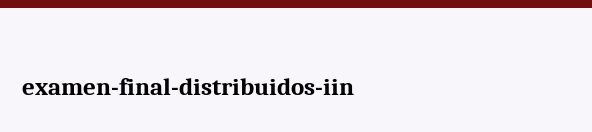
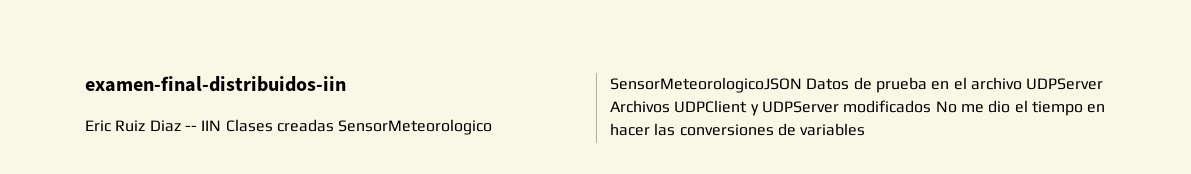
+ Eric Ruiz Diaz -- IIN Clases creadas SensorMeteorologico SensorMeteorologicoJSON Datos de prueba en el archivo UDPServer Archivos UDPClient y UDPServer modificados No me dio el tiempo en hacer las conversiones de variables

